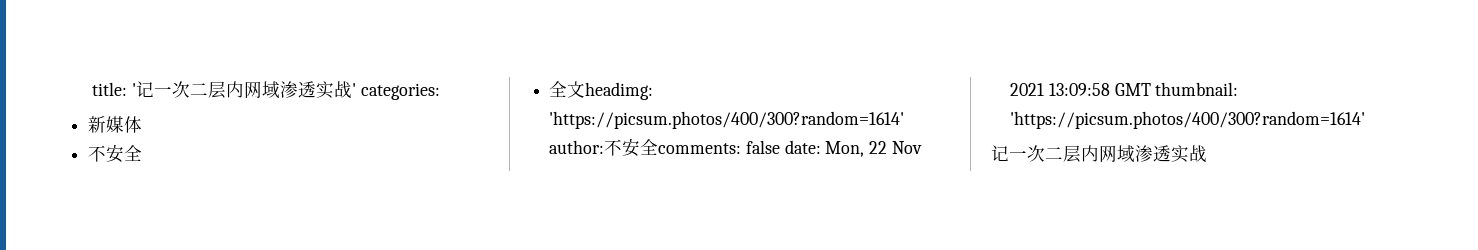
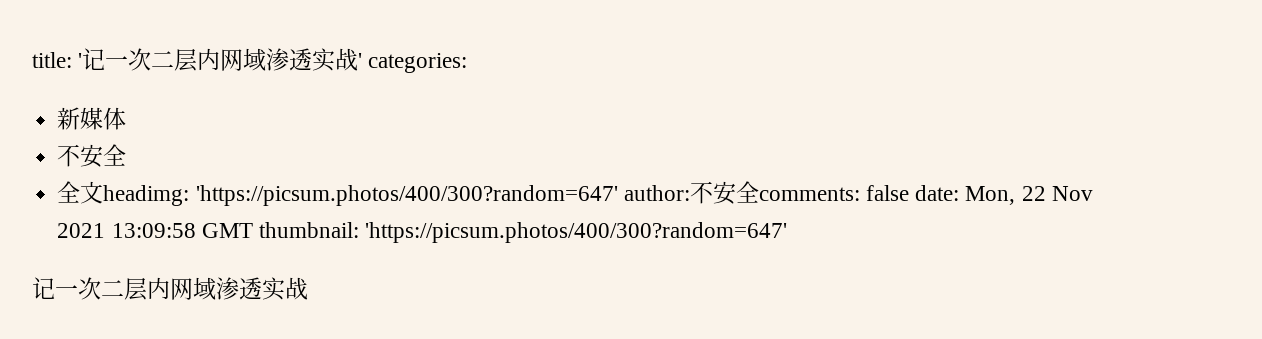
- 全文headimg: 'https://picsum.photos/400/300?random=1614' author:不安全comments: false date: Mon, 22 Nov 2021 13:09:58 GMT thumbnail: 'https://picsum.photos/400/300?random=1614'
+ 全文headimg: 'https://picsum.photos/400/300?random=647' author:不安全comments: false date: Mon, 22 Nov 2021 13:09:58 GMT thumbnail: 'https://picsum.photos/400/300?random=647'

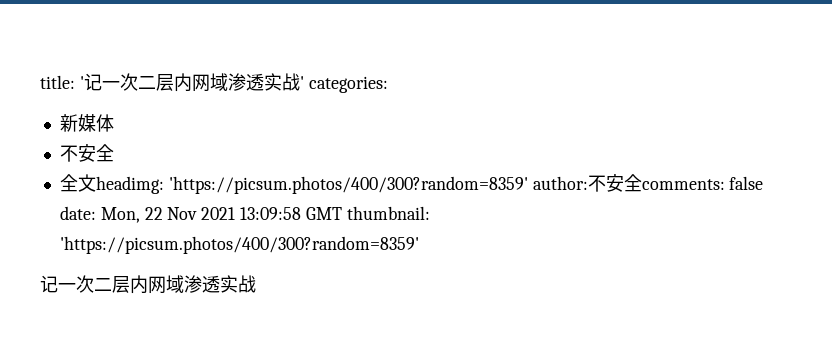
- 全文headimg: 'https://picsum.photos/400/300?random=647' author:不安全comments: false date: Mon, 22 Nov 2021 13:09:58 GMT thumbnail: 'https://picsum.photos/400/300?random=647'
+ 全文headimg: 'https://picsum.photos/400/300?random=8359' author:不安全comments: false date: Mon, 22 Nov 2021 13:09:58 GMT thumbnail: 'https://picsum.photos/400/300?random=8359'

